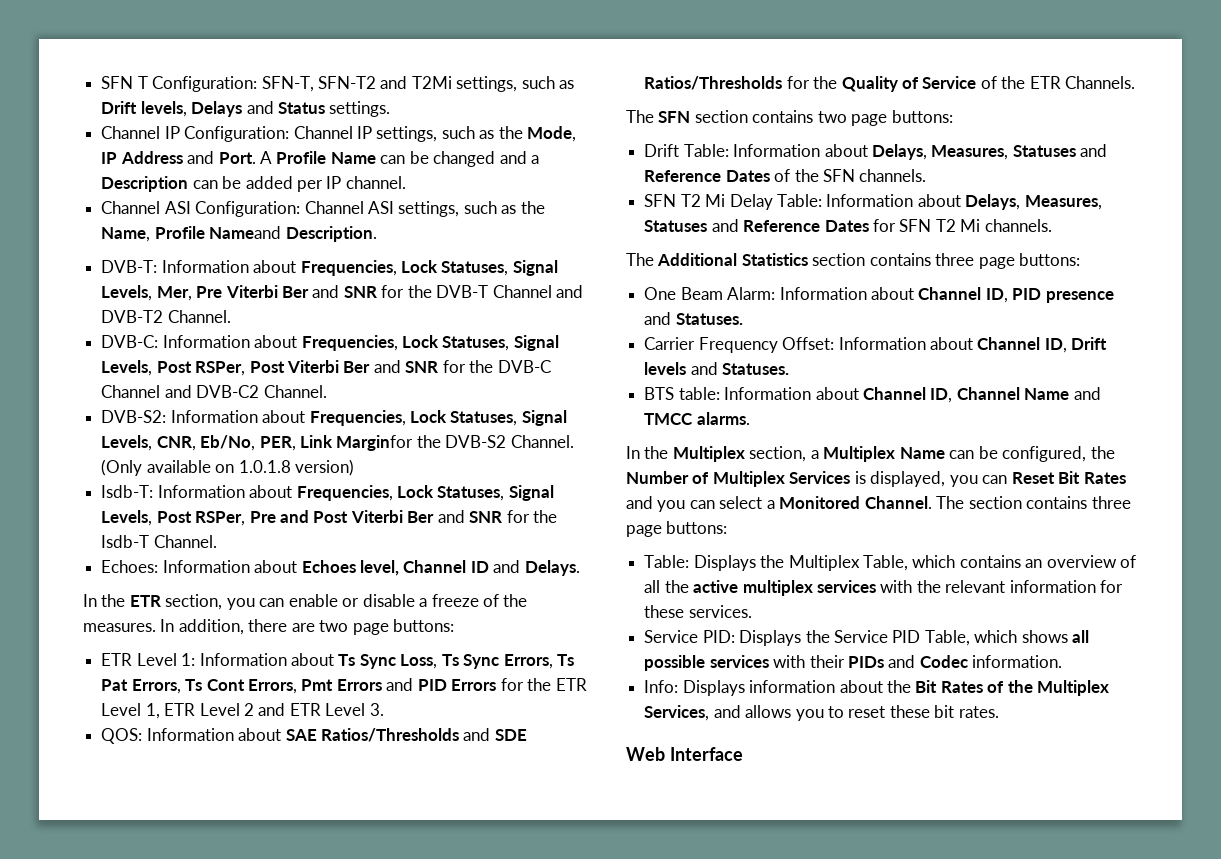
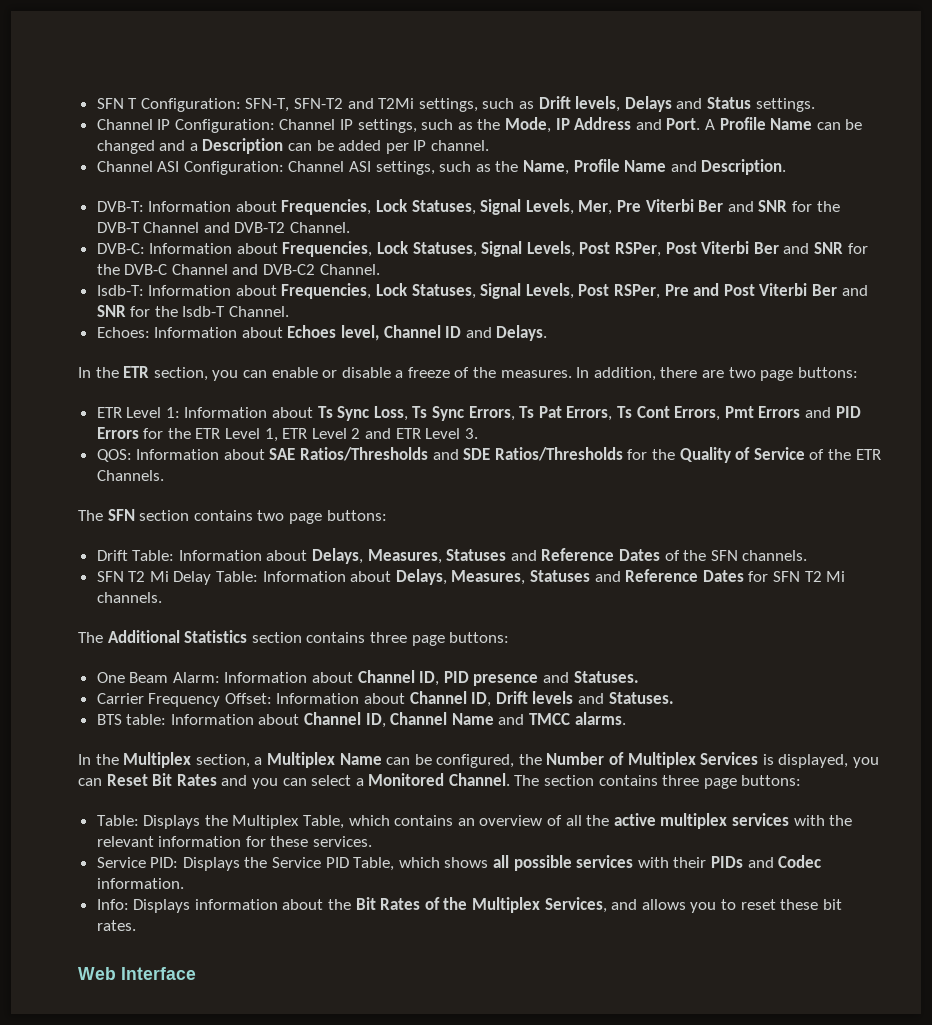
- Channel ASI Configuration: Channel ASI settings, such as the Name, Profile Nameand Description.
+ Channel ASI Configuration: Channel ASI settings, such as the Name, Profile Name and Description.
- DVB-S2: Information about Frequencies, Lock Statuses, Signal Levels, CNR, Eb/No, PER, Link Marginfor the DVB-S2 Channel. (Only available on 1.0.1.8 version)

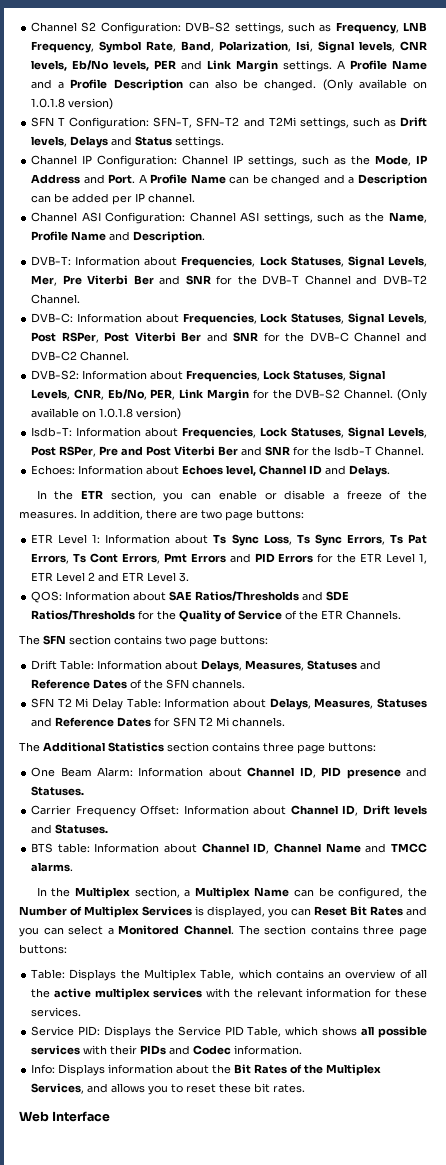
+ Channel S2 Configuration: DVB-S2 settings, such as Frequency, LNB Frequency, Symbol Rate, Band, Polarization, Isi, Signal levels, CNR levels, Eb/No levels, PER and Link Margin settings. A Profile Name and a Profile Description can also be changed. (Only available on 1.0.1.8 version)
+ DVB-S2: Information about Frequencies, Lock Statuses, Signal Levels, CNR, Eb/No, PER, Link Margin for the DVB-S2 Channel. (Only available on 1.0.1.8 version)

